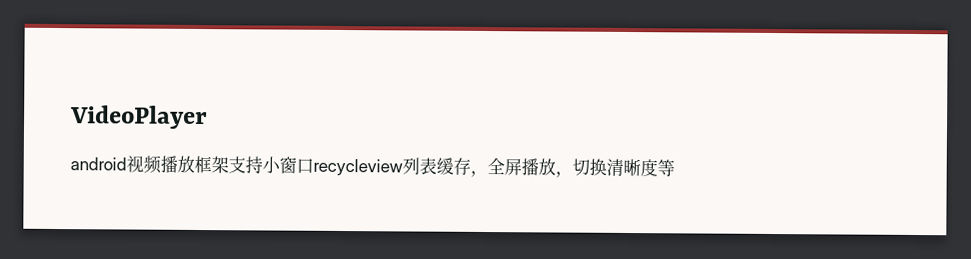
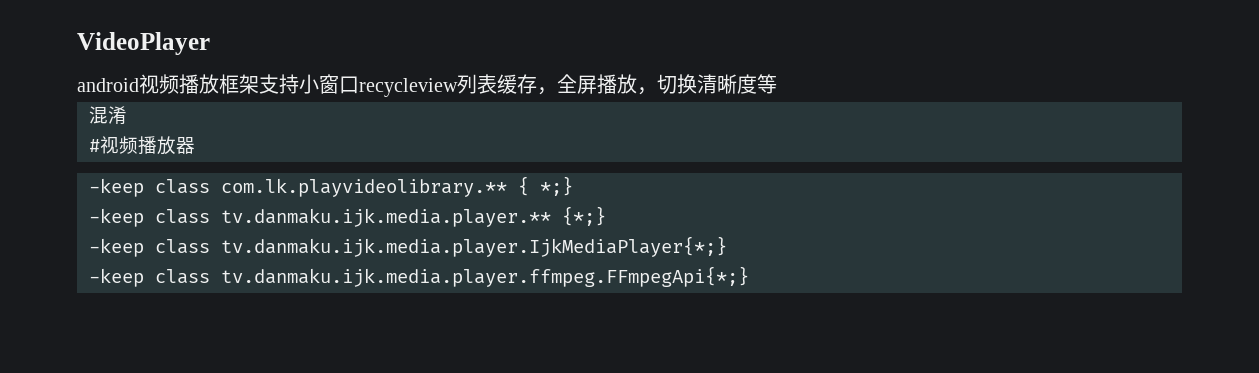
+ 混淆
+ #视频播放器
+ -keep class com.lk.playvideolibrary.** { *;}
+ -keep class tv.danmaku.ijk.media.player.** {*;}
+ -keep class tv.danmaku.ijk.media.player.IjkMediaPlayer{*;}
+ -keep class tv.danmaku.ijk.media.player.ffmpeg.FFmpegApi{*;}

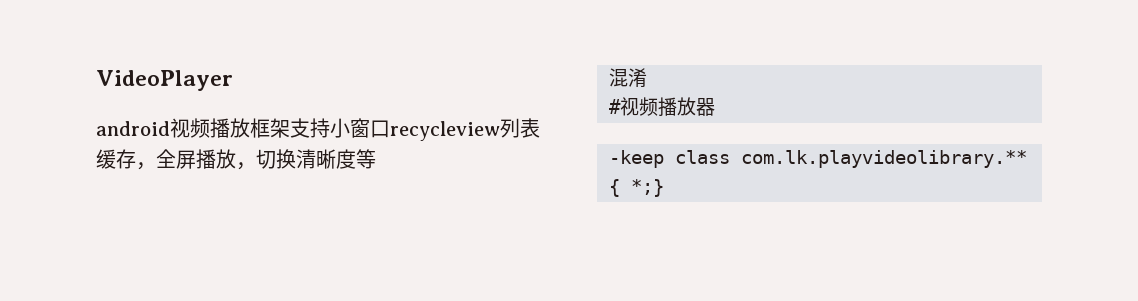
- -keep class tv.danmaku.ijk.media.player.** {*;}
- -keep class tv.danmaku.ijk.media.player.IjkMediaPlayer{*;}
- -keep class tv.danmaku.ijk.media.player.ffmpeg.FFmpegApi{*;}

